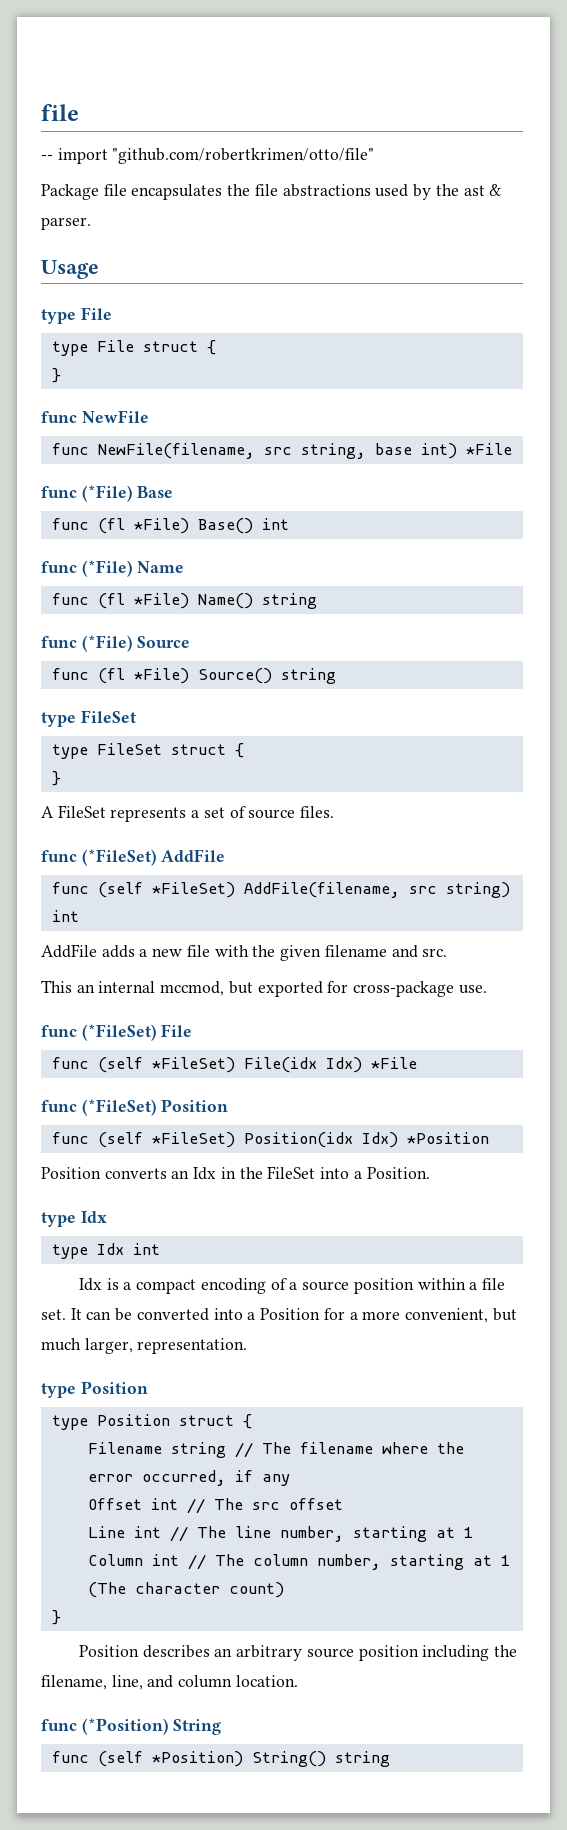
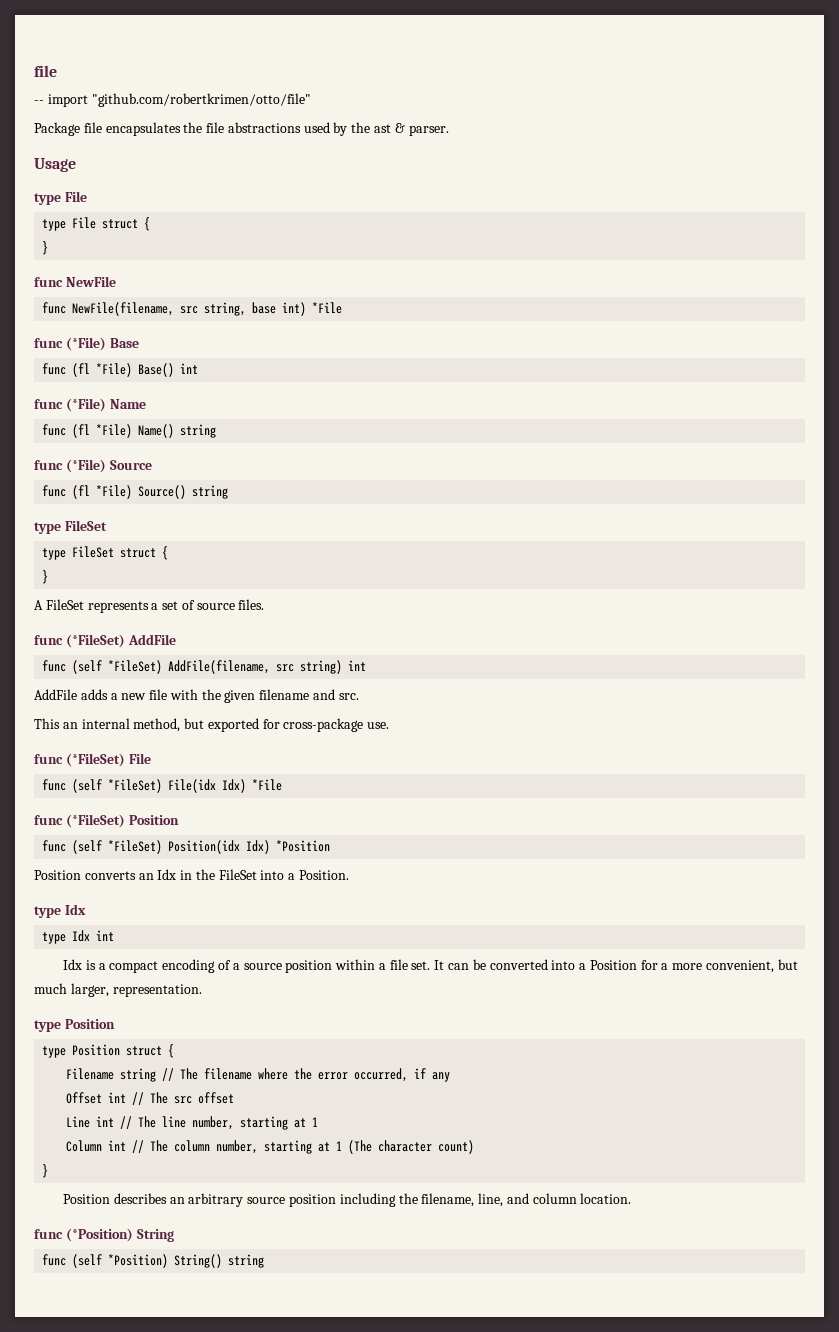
- This an internal mccmod, but exported for cross-package use.
+ This an internal method, but exported for cross-package use.

